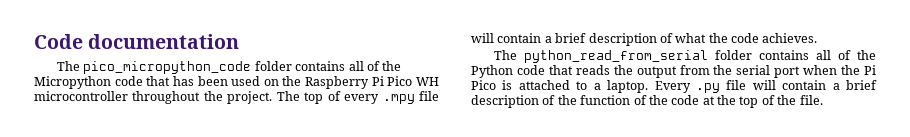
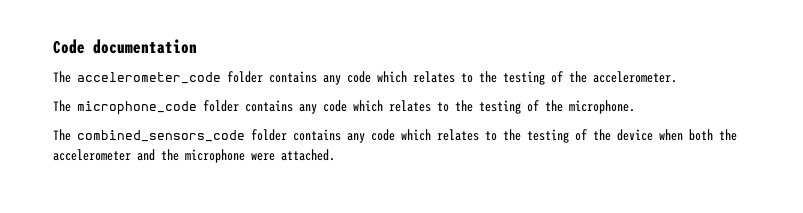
- The pico_micropython_code folder contains all of the Micropython code that has been used on the Raspberry Pi Pico WH microcontroller throughout the project. The top of every .mpy file will contain a brief description of what the code achieves.
- The python_read_from_serial folder contains all of the Python code that reads the output from the serial port when the Pi Pico is attached to a laptop. Every .py file will contain a brief description of the function of the code at the top of the file.
+ The accelerometer_code folder contains any code which relates to the testing of the accelerometer.
+ The microphone_code folder contains any code which relates to the testing of the microphone.
+ The combined_sensors_code folder contains any code which relates to the testing of the device when both the accelerometer and the microphone were attached.

